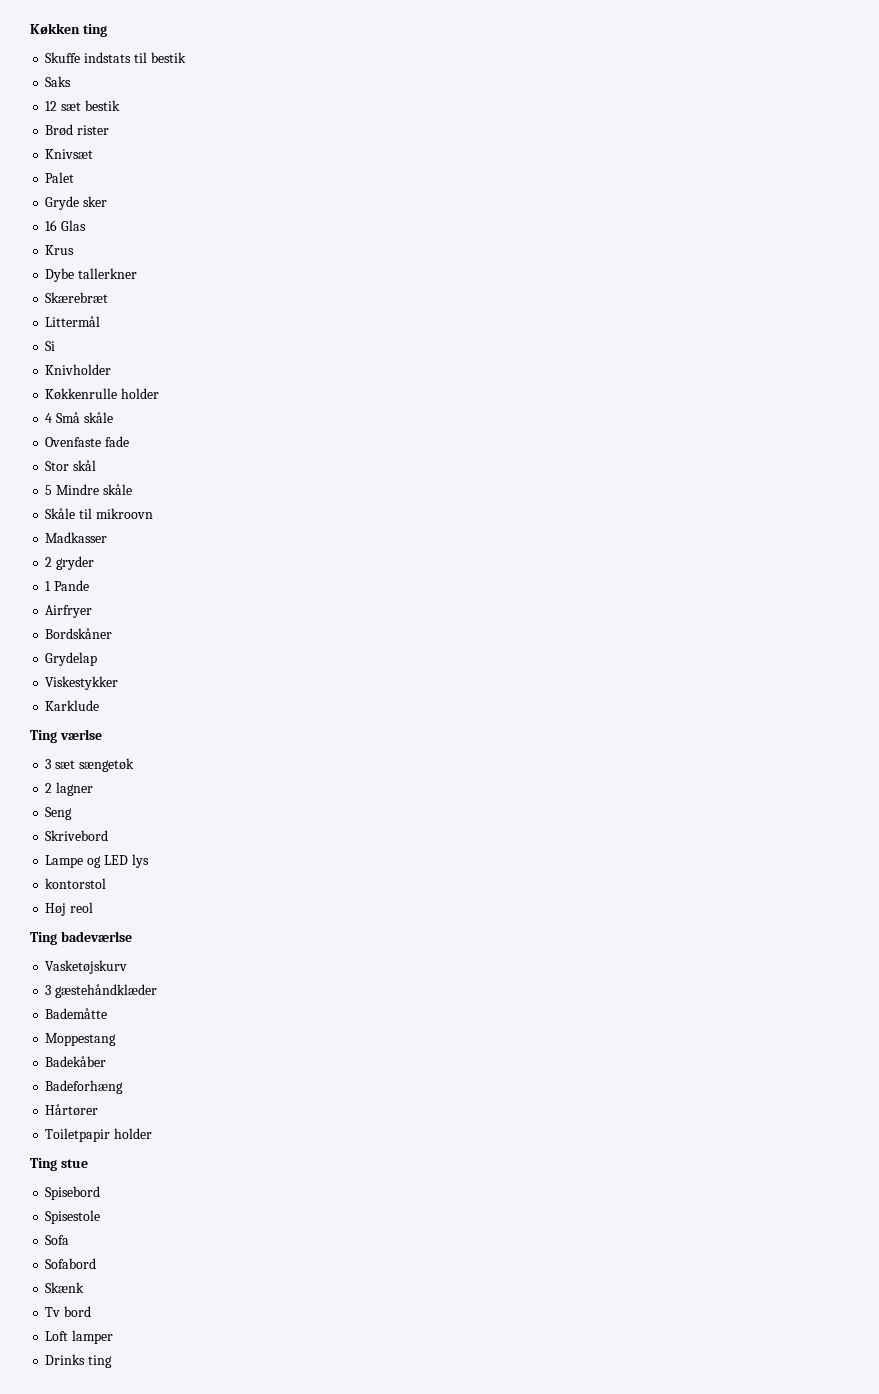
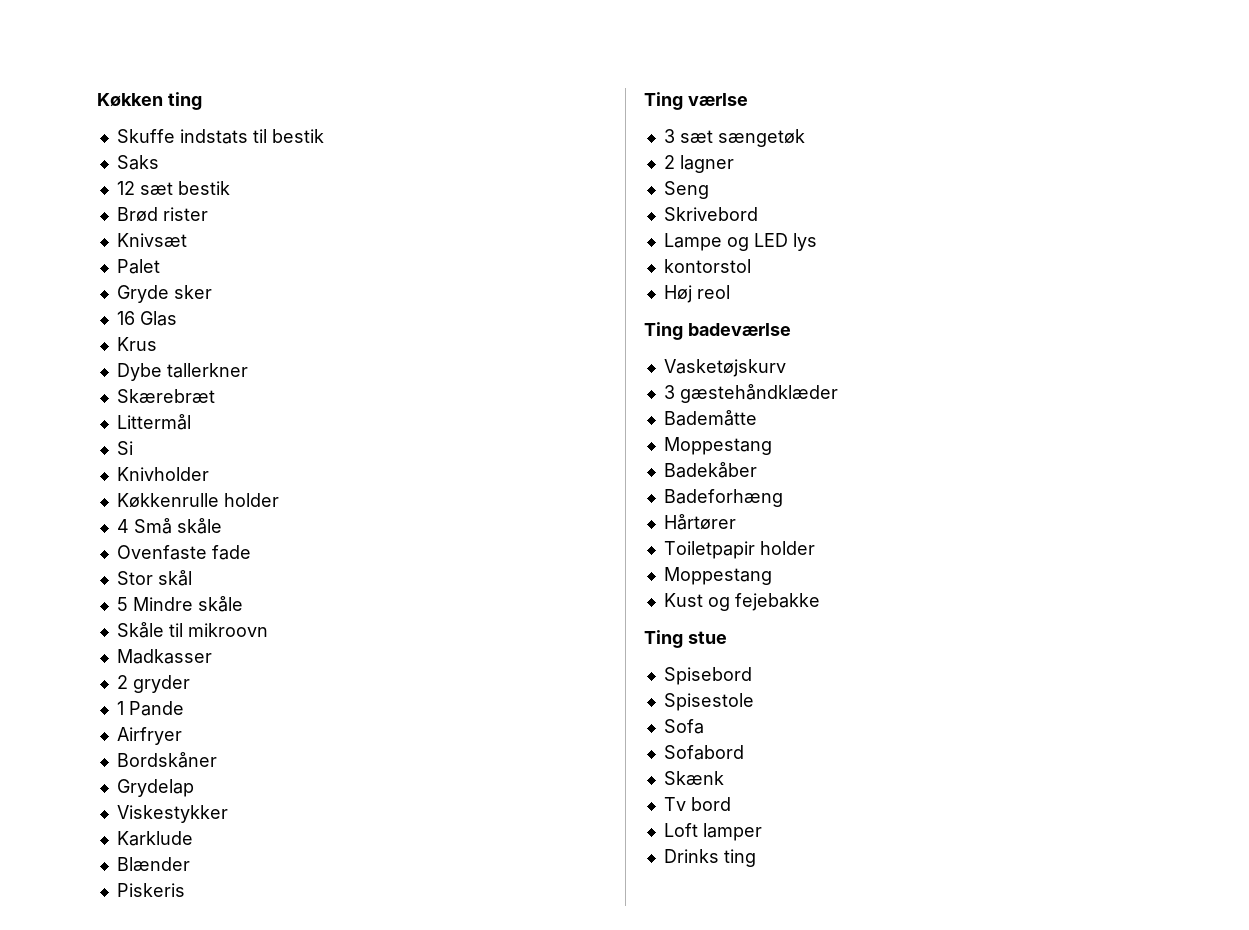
+ Blænder
+ Piskeris
  Toiletpapir holder
+ Moppestang
+ Kust og fejebakke

